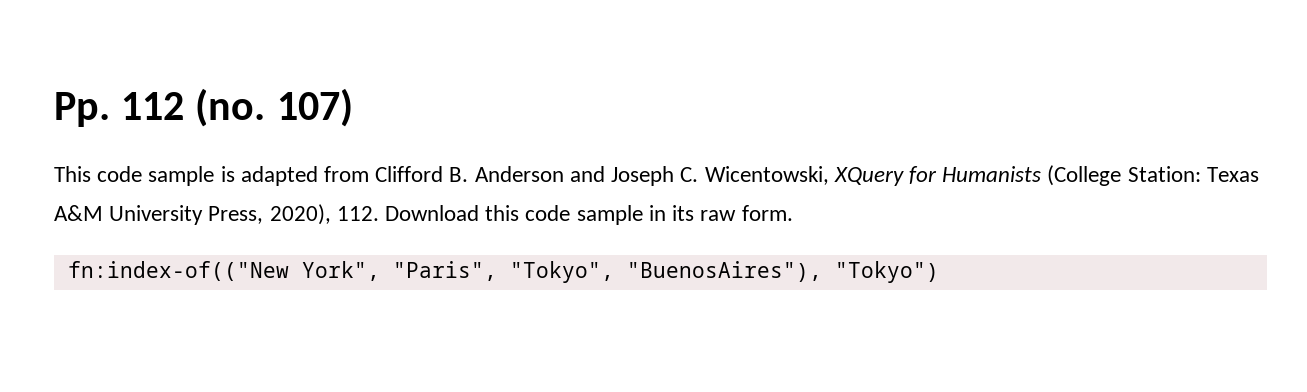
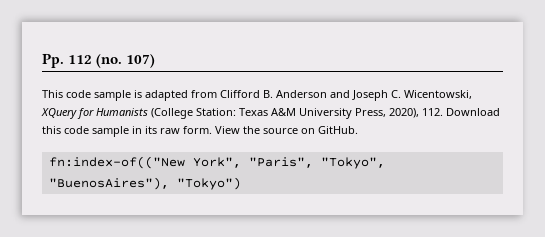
+ View the source on GitHub.

